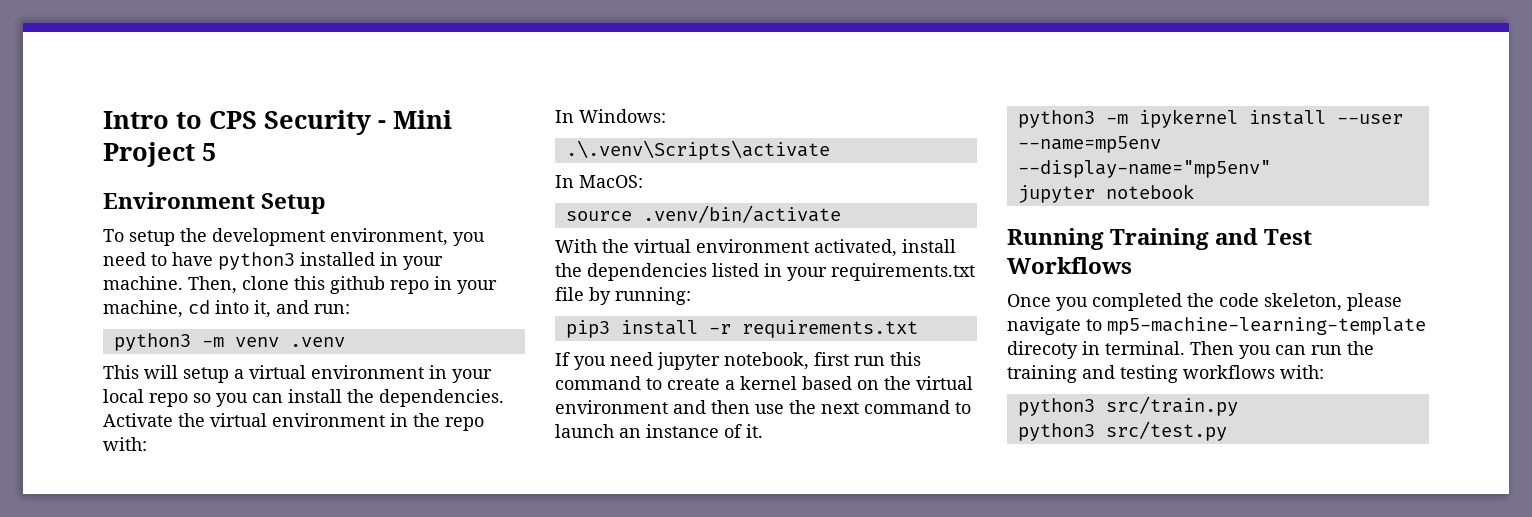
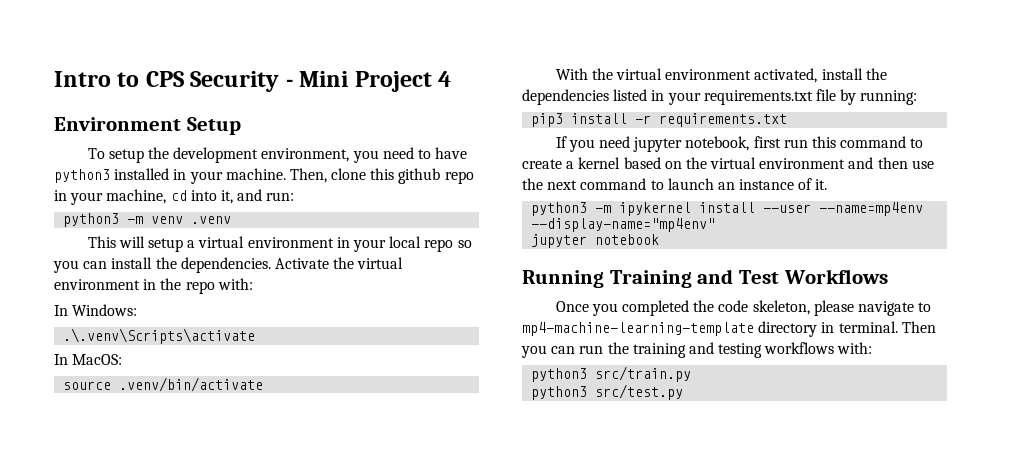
- Intro to CPS Security - Mini Project 5
+ Intro to CPS Security - Mini Project 4
- python3 -m ipykernel install --user --name=mp5env --display-name="mp5env"
+ python3 -m ipykernel install --user --name=mp4env --display-name="mp4env"
- Once you completed the code skeleton, please navigate to mp5-machine-learning-template direcoty in terminal.
+ Once you completed the code skeleton, please navigate to mp4-machine-learning-template directory in terminal.

